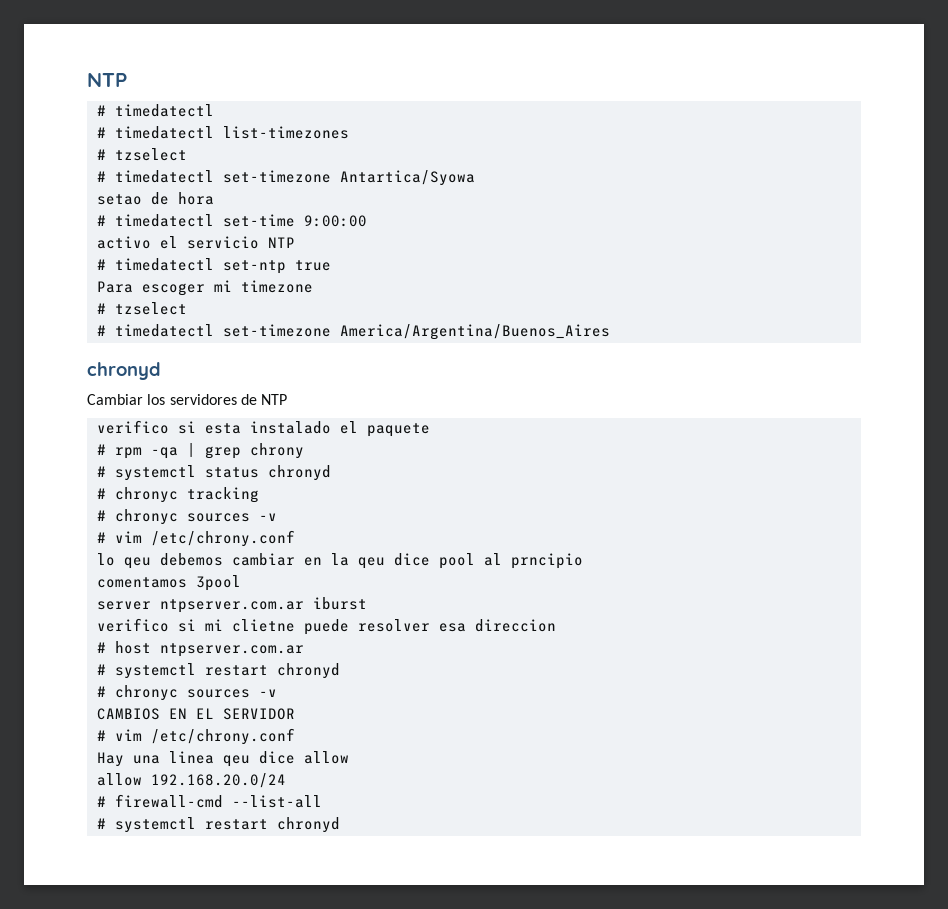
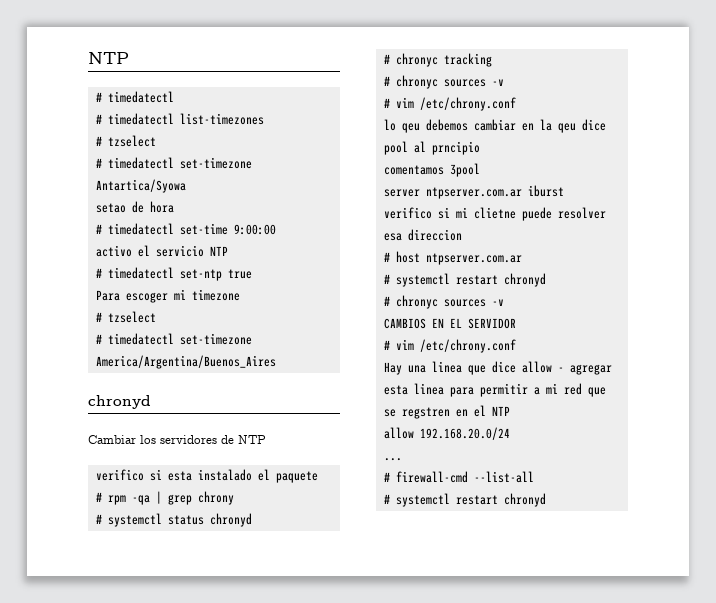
- Hay una linea qeu dice allow
+ Hay una linea que dice allow - agregar esta linea para permitir a mi red que se regstren en el NTP
+ ...

